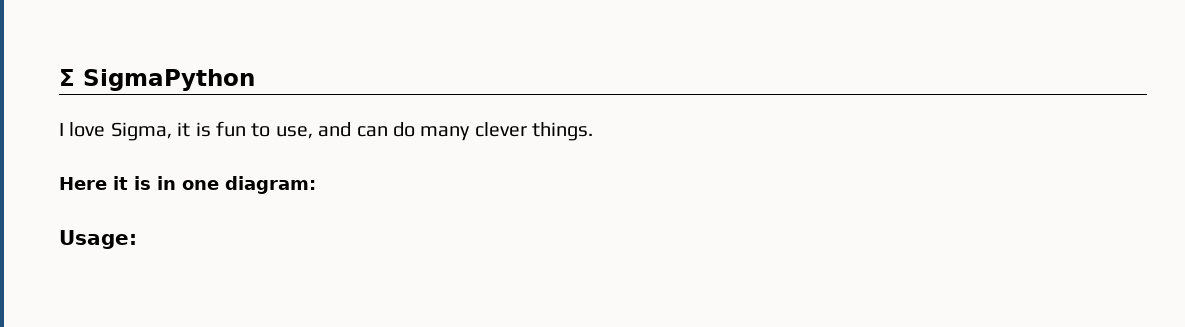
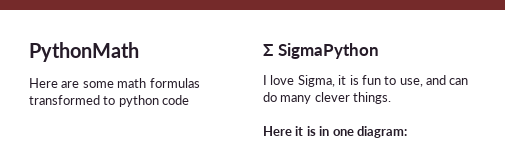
+ PythonMath
+ Here are some math formulas transformed to python code
- Usage:

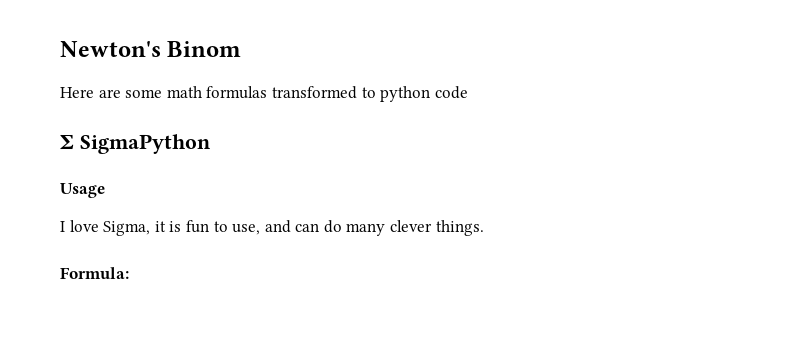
- PythonMath
+ Newton's Binom
+ Usage
- Here it is in one diagram:
+ Formula:

